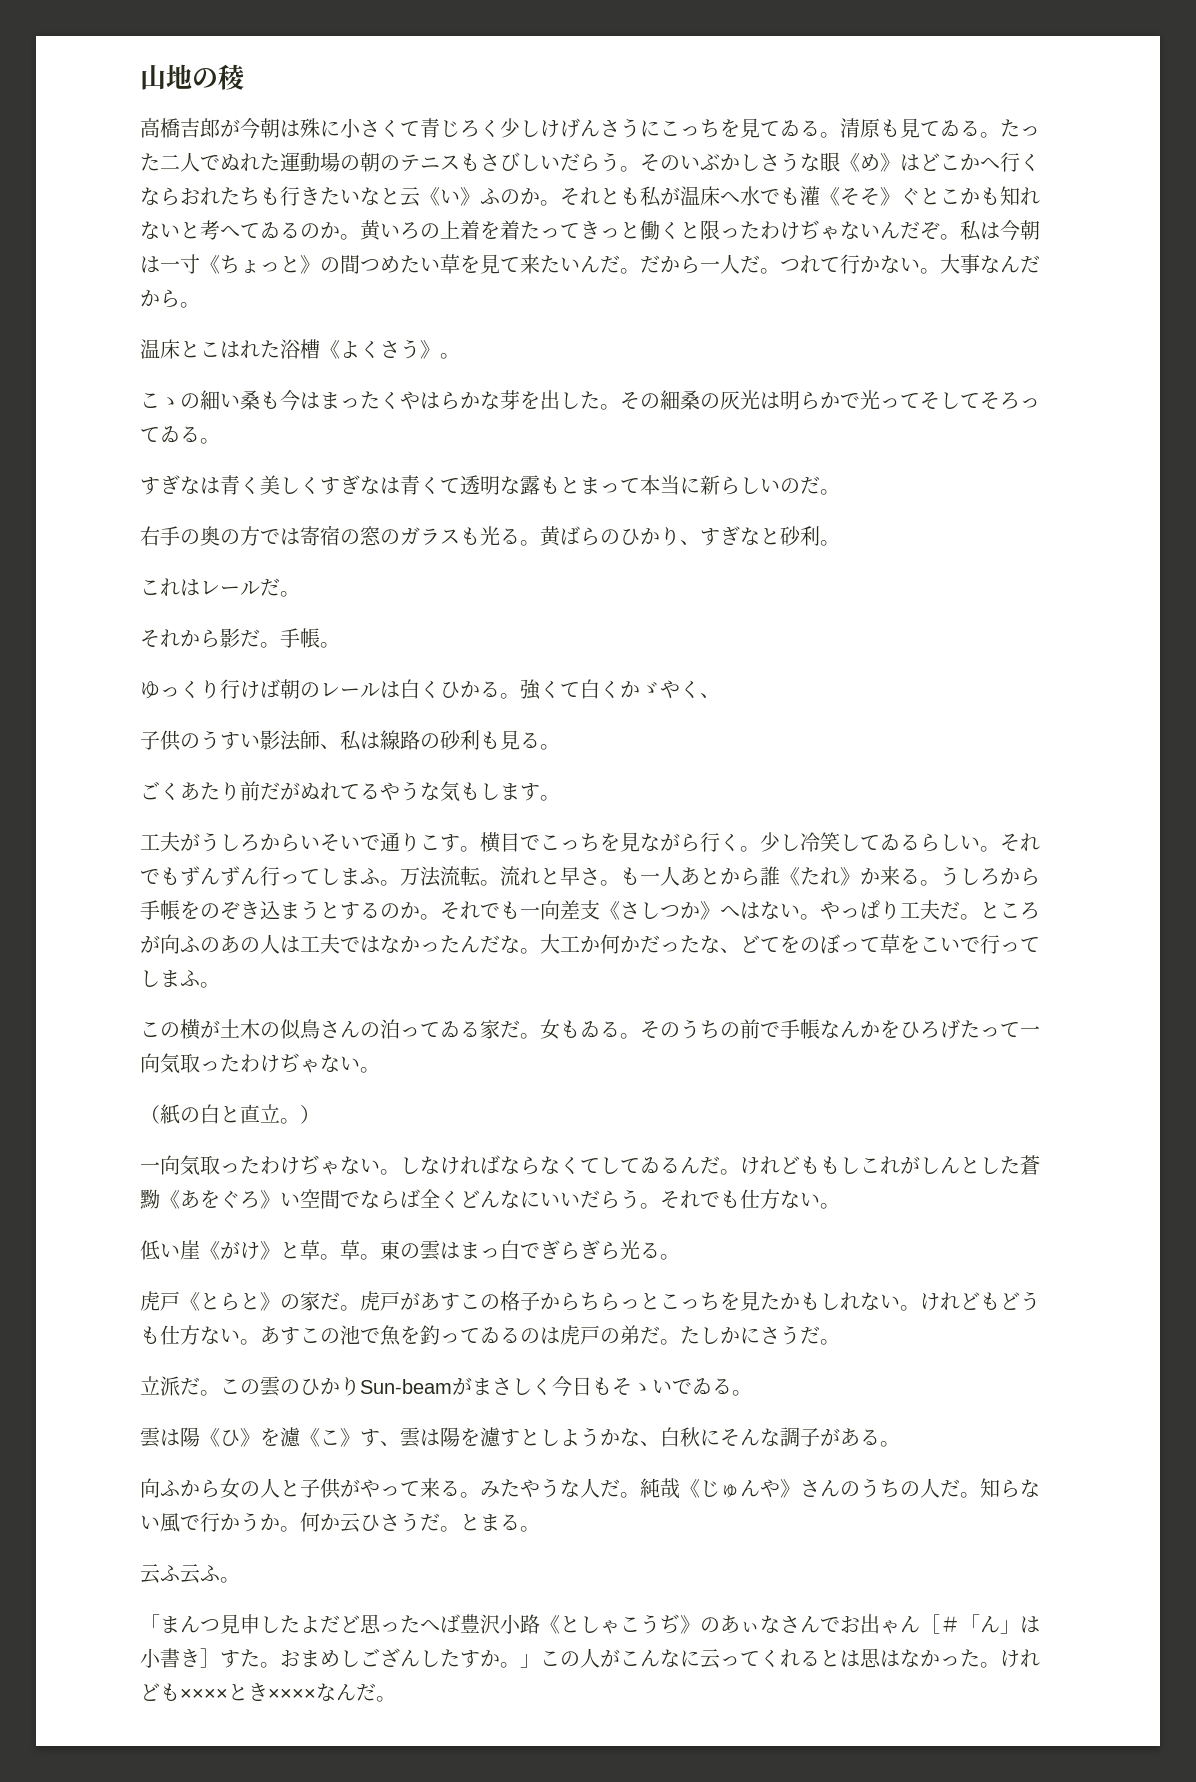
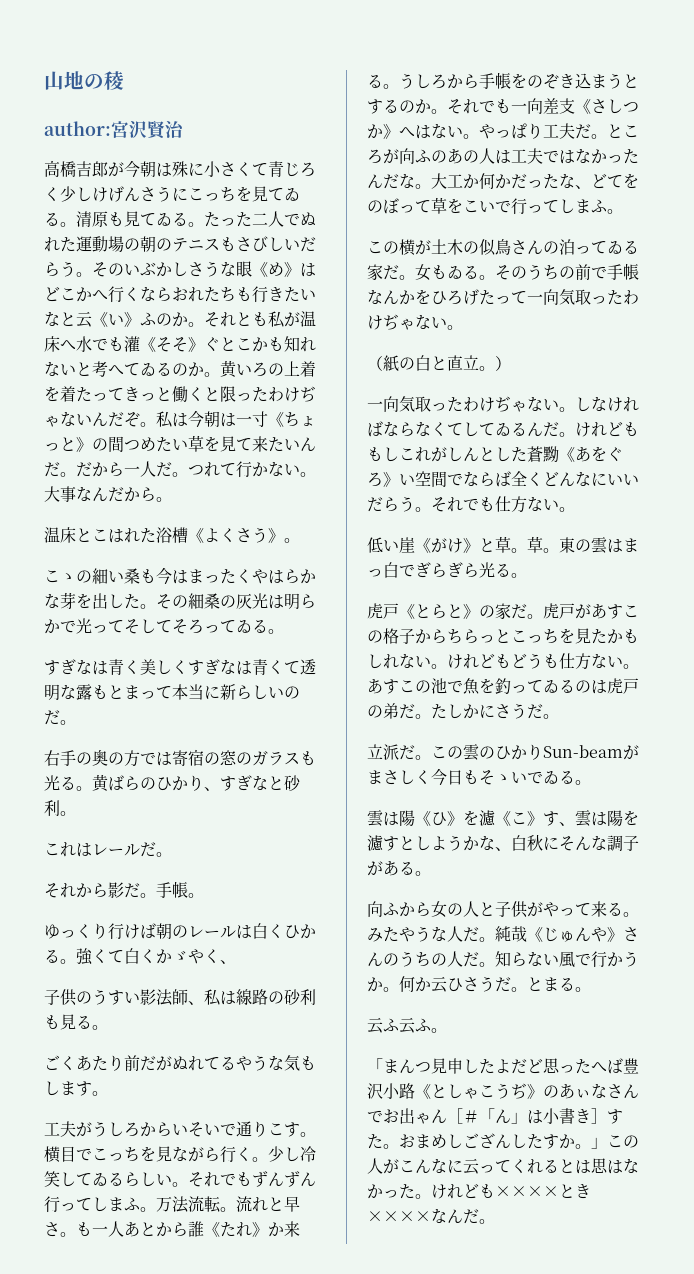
+ author:宮沢賢治

